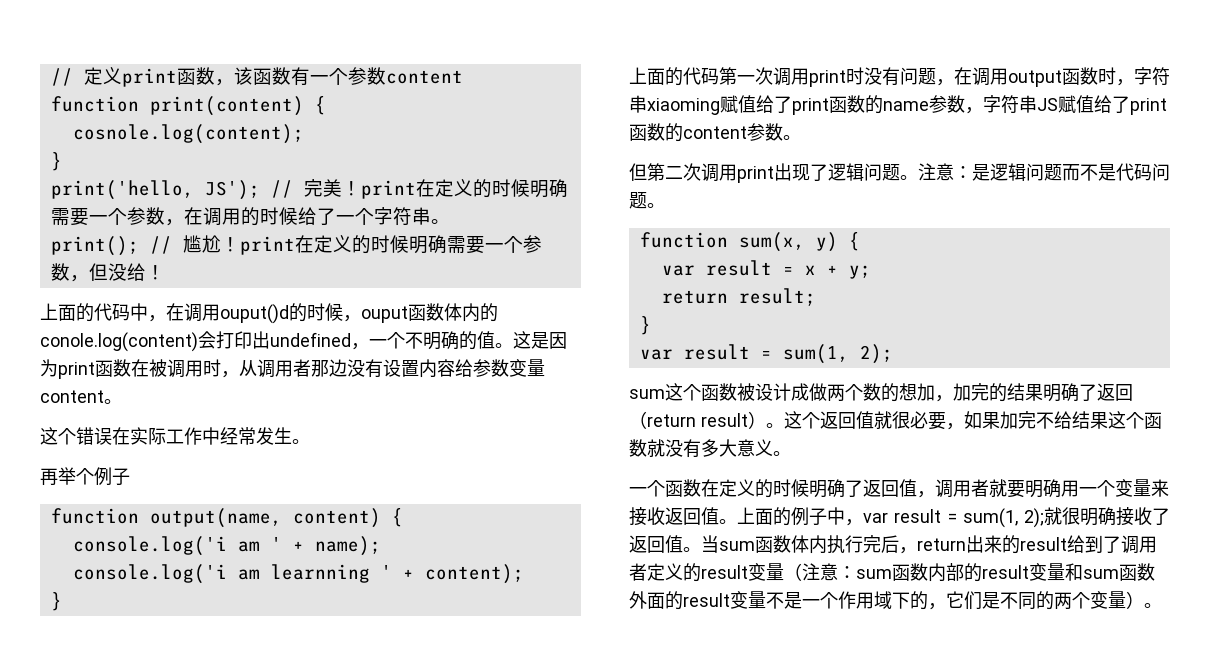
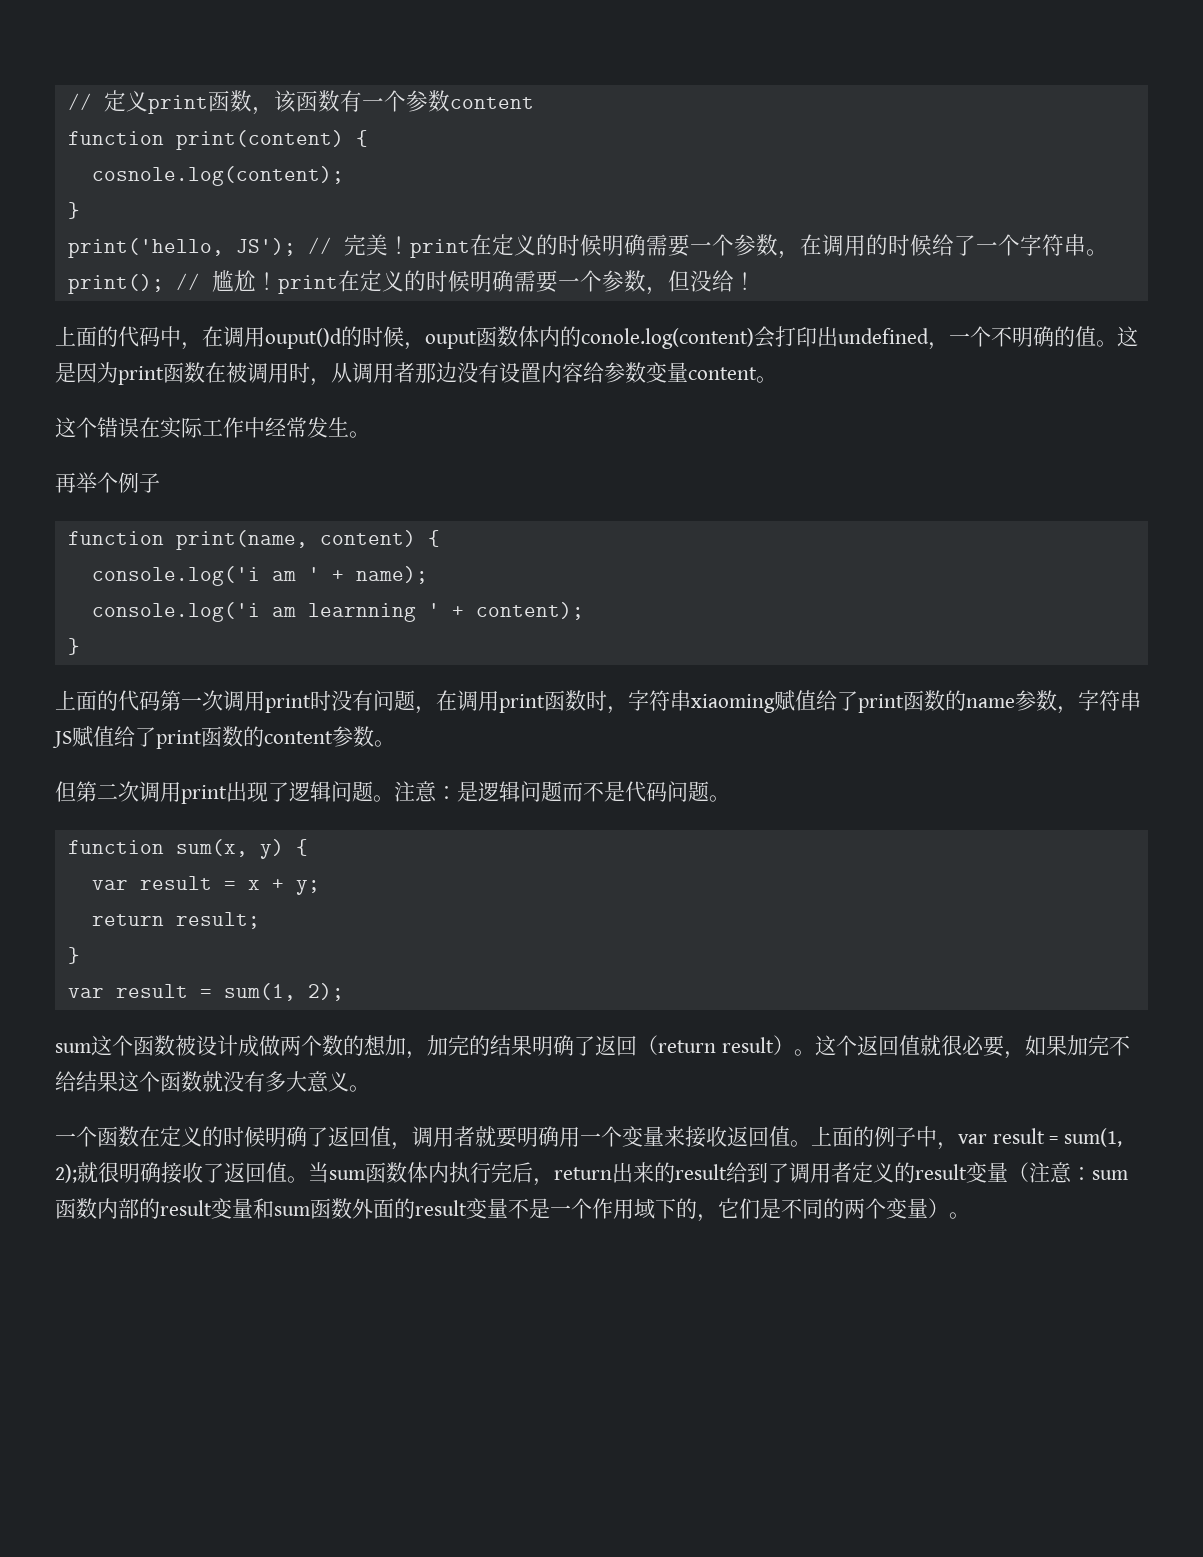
- function output(name, content) {
+ function print(name, content) {
- 上面的代码第一次调用print时没有问题，在调用output函数时，字符串xiaoming赋值给了print函数的name参数，字符串JS赋值给了print函数的content参数。
+ 上面的代码第一次调用print时没有问题，在调用print函数时，字符串xiaoming赋值给了print函数的name参数，字符串JS赋值给了print函数的content参数。

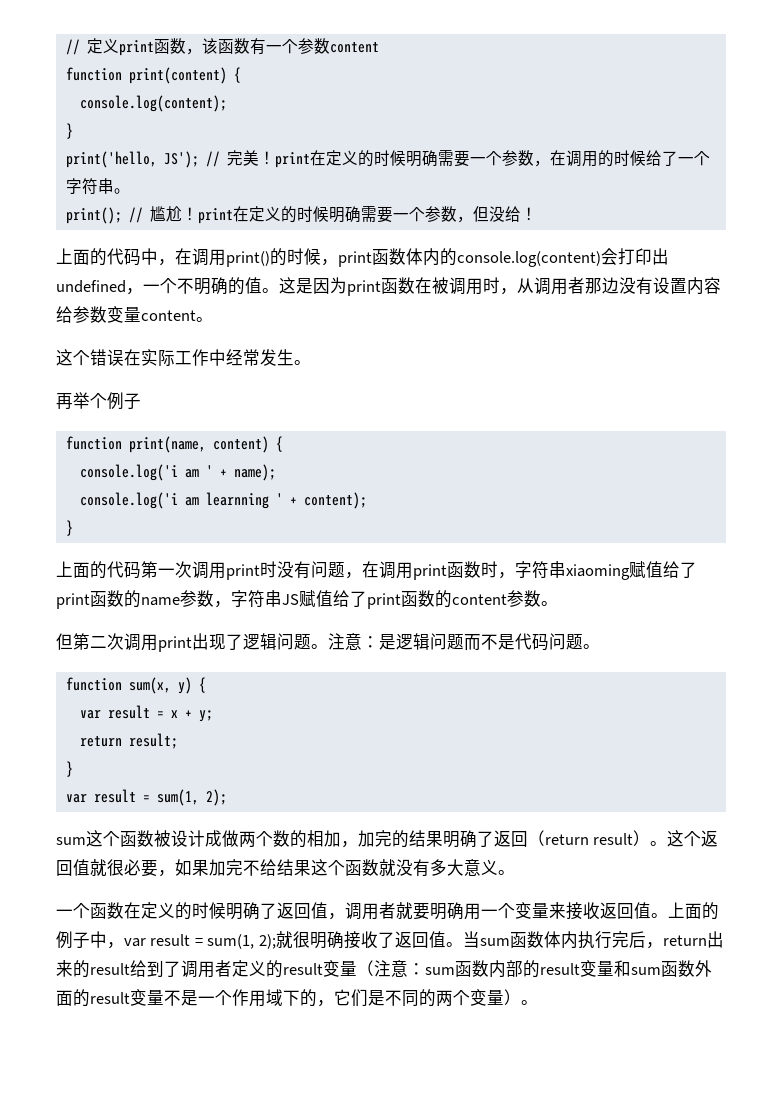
- cosnole.log(content);
+ console.log(content);
- 上面的代码中，在调用ouput()d的时候，ouput函数体内的conole.log(content)会打印出undefined，一个不明确的值。
+ 上面的代码中，在调用print()的时候，print函数体内的console.log(content)会打印出undefined，一个不明确的值。
- sum这个函数被设计成做两个数的想加，加完的结果明确了返回（return result）。
+ sum这个函数被设计成做两个数的相加，加完的结果明确了返回（return result）。

